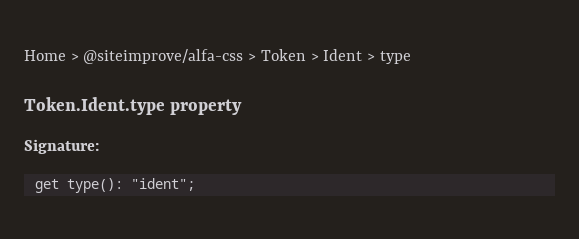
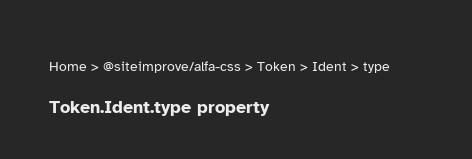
- Signature:
- get type(): "ident";

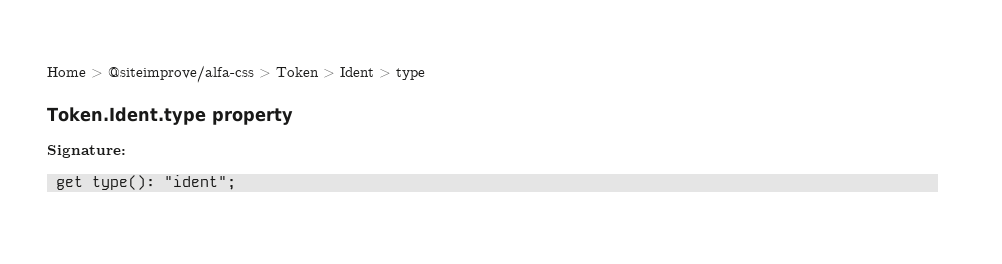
+ Signature:
+ get type(): "ident";

